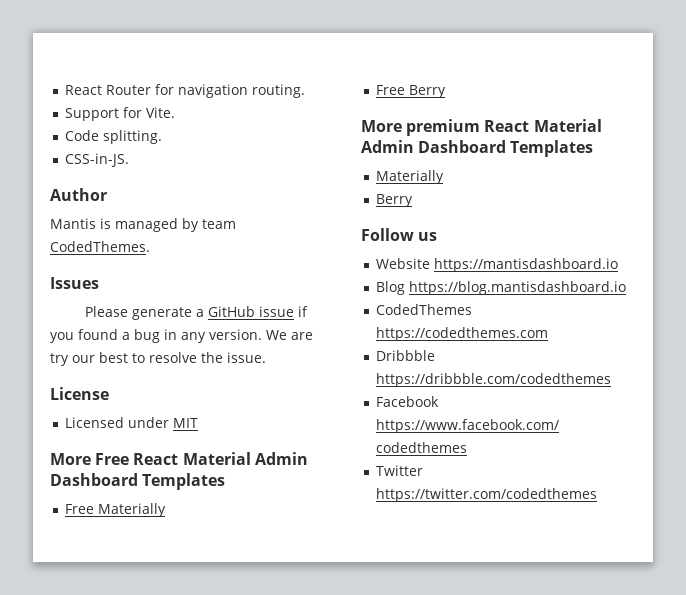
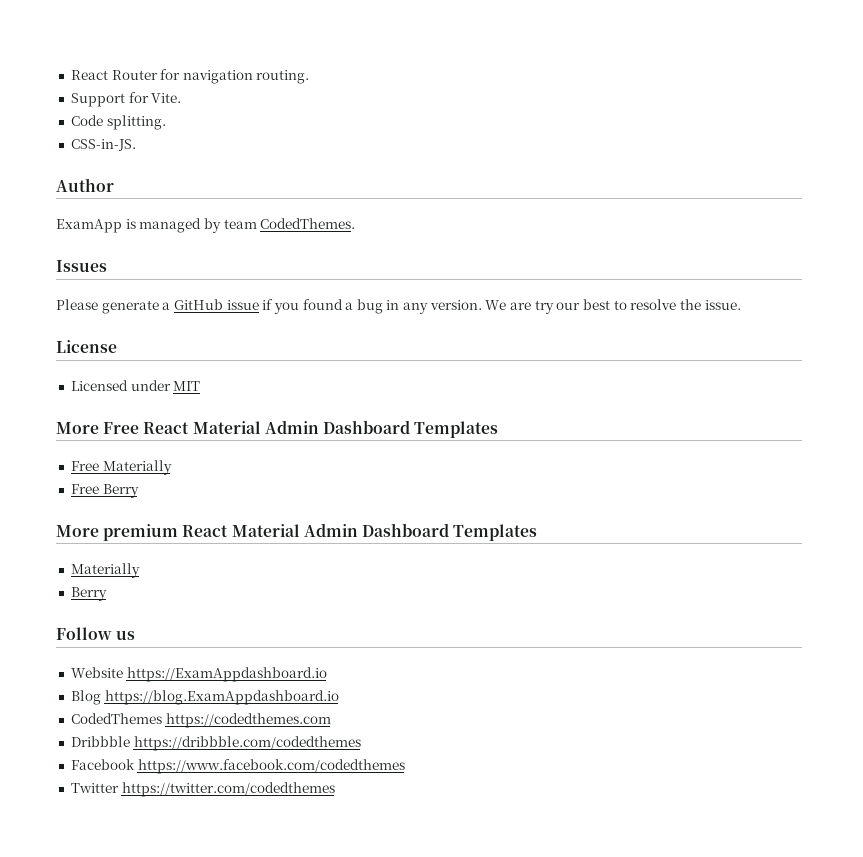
- Mantis is managed by team CodedThemes.
+ ExamApp is managed by team CodedThemes.
- Website https://mantisdashboard.io
+ Website https://ExamAppdashboard.io
- Blog https://blog.mantisdashboard.io
+ Blog https://blog.ExamAppdashboard.io

